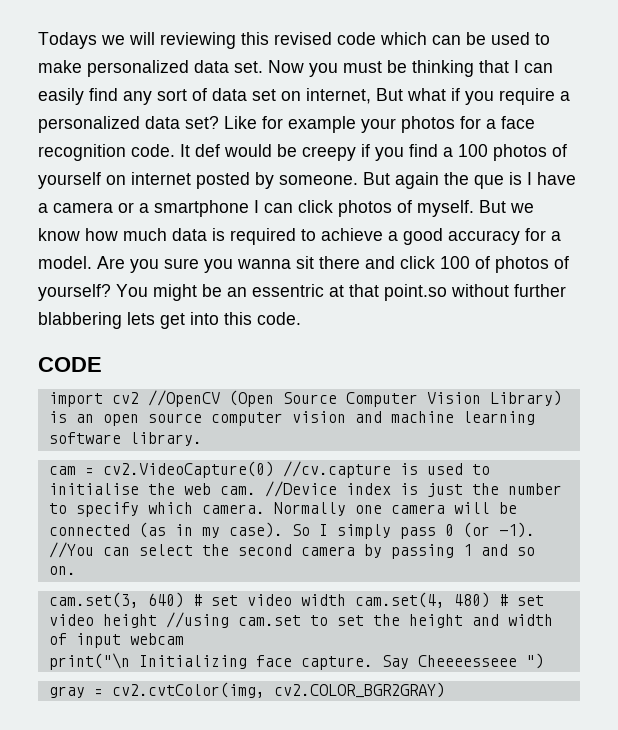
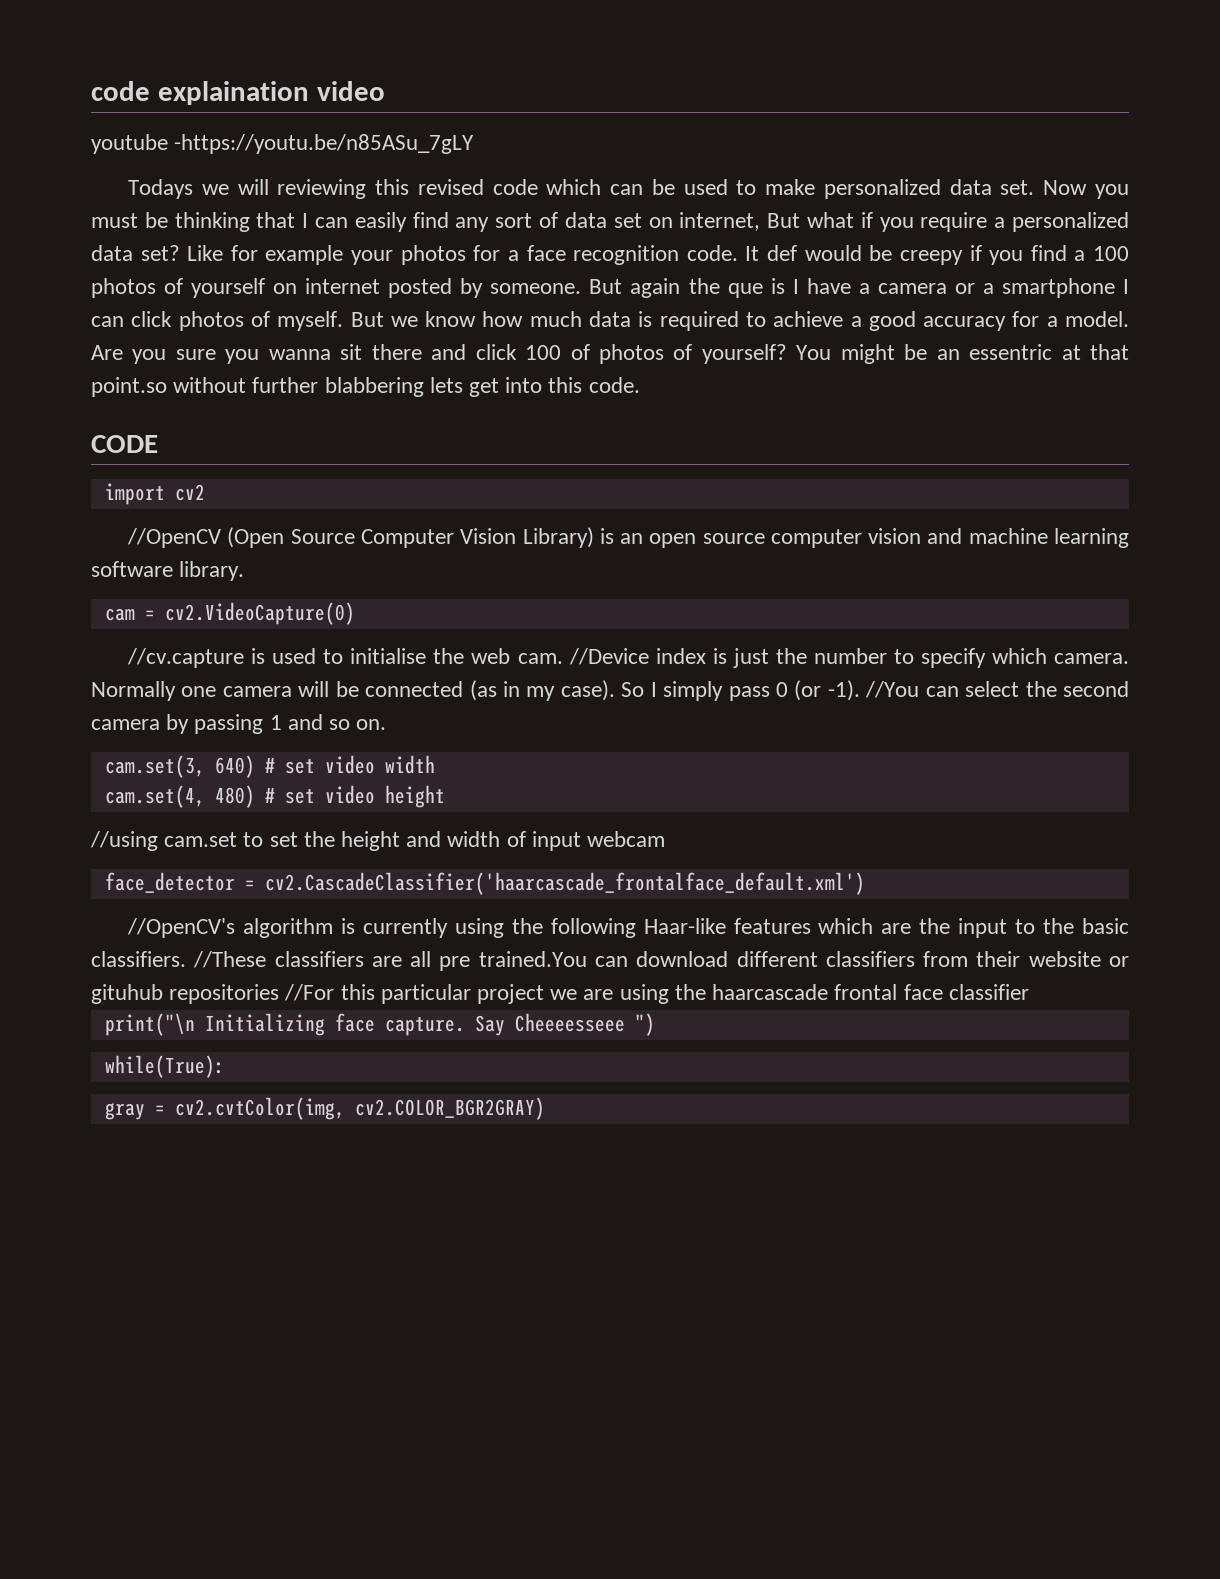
+ code explaination video
+ youtube -https://youtu.be/n85ASu_7gLY
- import cv2 //OpenCV (Open Source Computer Vision Library) is an open source computer vision and machine learning software library.
+ import cv2
+ //OpenCV (Open Source Computer Vision Library) is an open source computer vision and machine learning software library.
- cam = cv2.VideoCapture(0) //cv.capture is used to initialise the web cam.
+ cam = cv2.VideoCapture(0)
+ //cv.capture is used to initialise the web cam.
- cam.set(3, 640) # set video width cam.set(4, 480) # set video height //using cam.set to set the height and width of input webcam
+ cam.set(3, 640) # set video width
+ cam.set(4, 480) # set video height
+ //using cam.set to set the height and width of input webcam
+ face_detector = cv2.CascadeClassifier('haarcascade_frontalface_default.xml')
+ //OpenCV's algorithm is currently using the following Haar-like features which are the input to the basic classifiers. //These classifiers are all pre trained.You can download different classifiers from their website or gituhub repositories //For this particular project we are using the haarcascade frontal face classifier
+ while(True):

